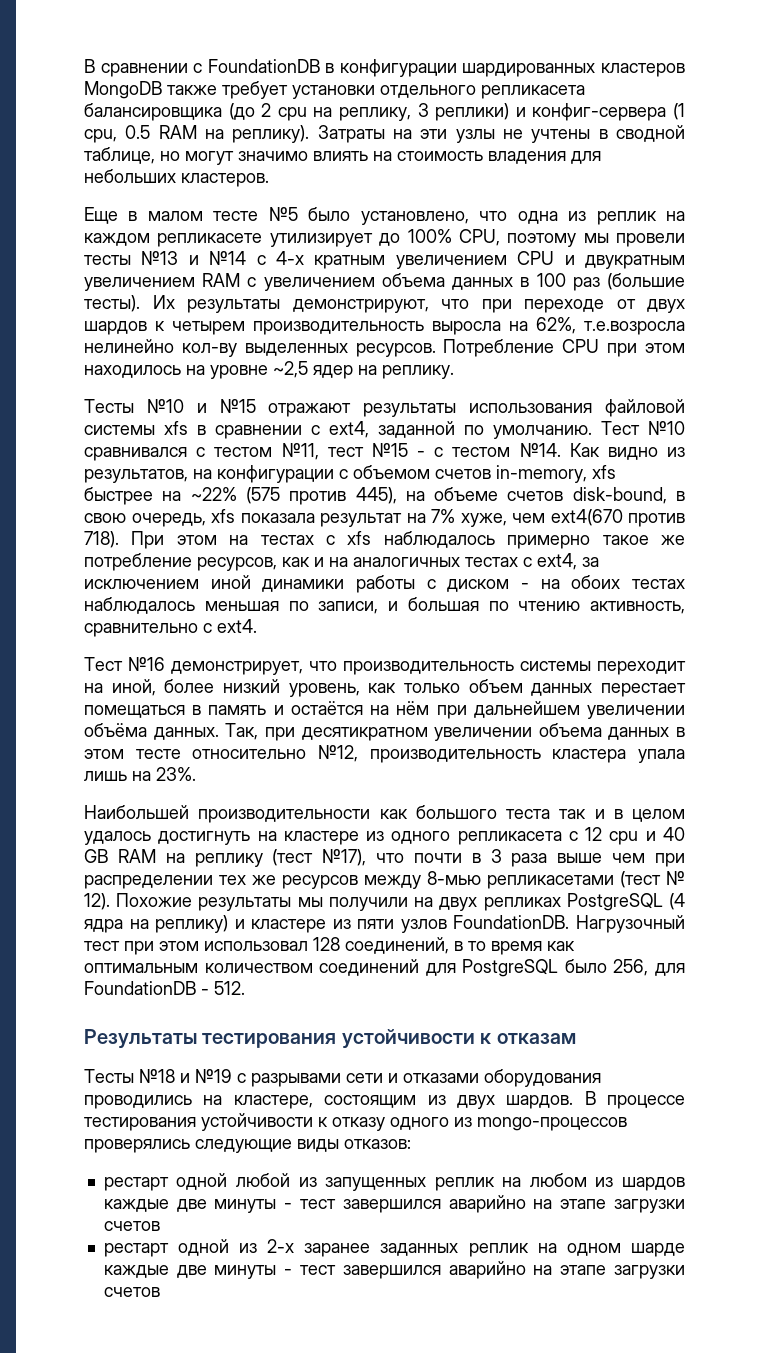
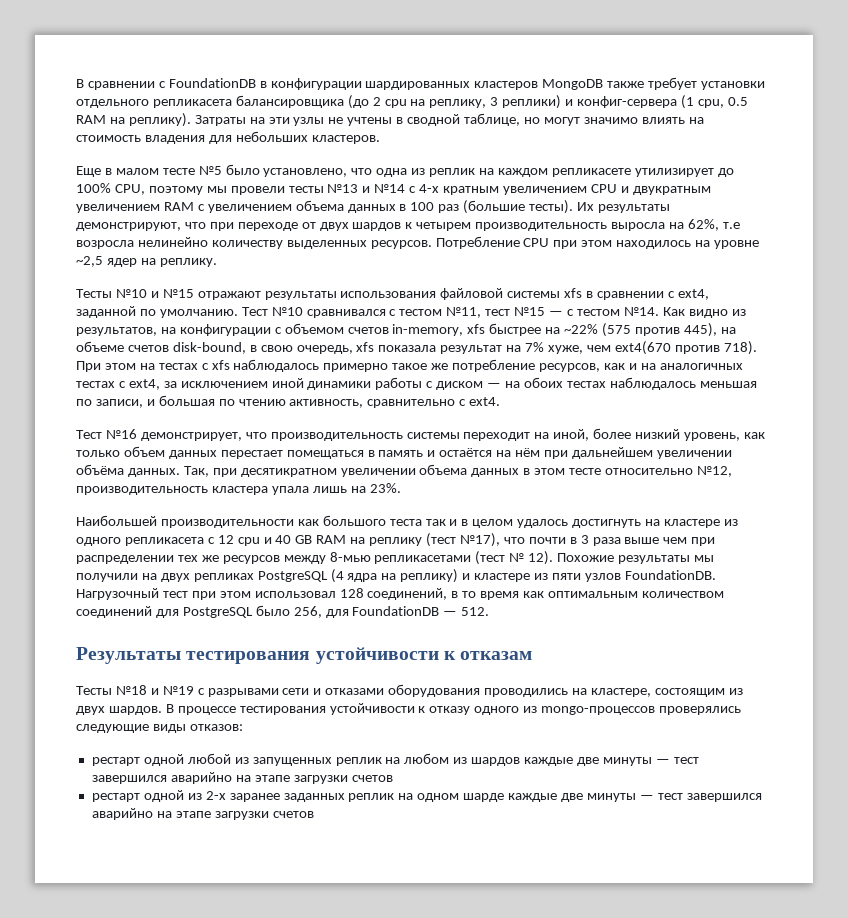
- Их результаты демонстрируют, что при переходе от двух шардов к четырем производительность выросла на 62%, т.е.возросла нелинейно кол-ву выделенных ресурсов.
+ Их результаты демонстрируют, что при переходе от двух шардов к четырем производительность выросла на 62%, т.е возросла нелинейно количеству выделенных ресурсов.
- Тест №10 сравнивался с тестом №11, тест №15 - с тестом №14.
+ Тест №10 сравнивался с тестом №11, тест №15 — с тестом №14.
- При этом на тестах с xfs наблюдалось примерно такое же потребление ресурсов, как и на аналогичных тестах с ext4, за исключением иной динамики работы с диском - на обоих тестах наблюдалось меньшая по записи, и большая по чтению активность, сравнительно с ext4.
+ При этом на тестах с xfs наблюдалось примерно такое же потребление ресурсов, как и на аналогичных тестах с ext4, за исключением иной динамики работы с диском — на обоих тестах наблюдалось меньшая по записи, и большая по чтению активность, сравнительно с ext4.
- Нагрузочный тест при этом использовал 128 соединений, в то время как оптимальным количеством соединений для PostgreSQL было 256, для FoundationDB - 512.
+ Нагрузочный тест при этом использовал 128 соединений, в то время как оптимальным количеством соединений для PostgreSQL было 256, для FoundationDB — 512.
- рестарт одной любой из запущенных реплик на любом из шардов каждые две минуты - тест завершился аварийно на этапе загрузки счетов
+ рестарт одной любой из запущенных реплик на любом из шардов каждые две минуты — тест завершился аварийно на этапе загрузки счетов
- рестарт одной из 2-х заранее заданных реплик на одном шарде каждые две минуты - тест завершился аварийно на этапе загрузки счетов
+ рестарт одной из 2-х заранее заданных реплик на одном шарде каждые две минуты — тест завершился аварийно на этапе загрузки счетов

